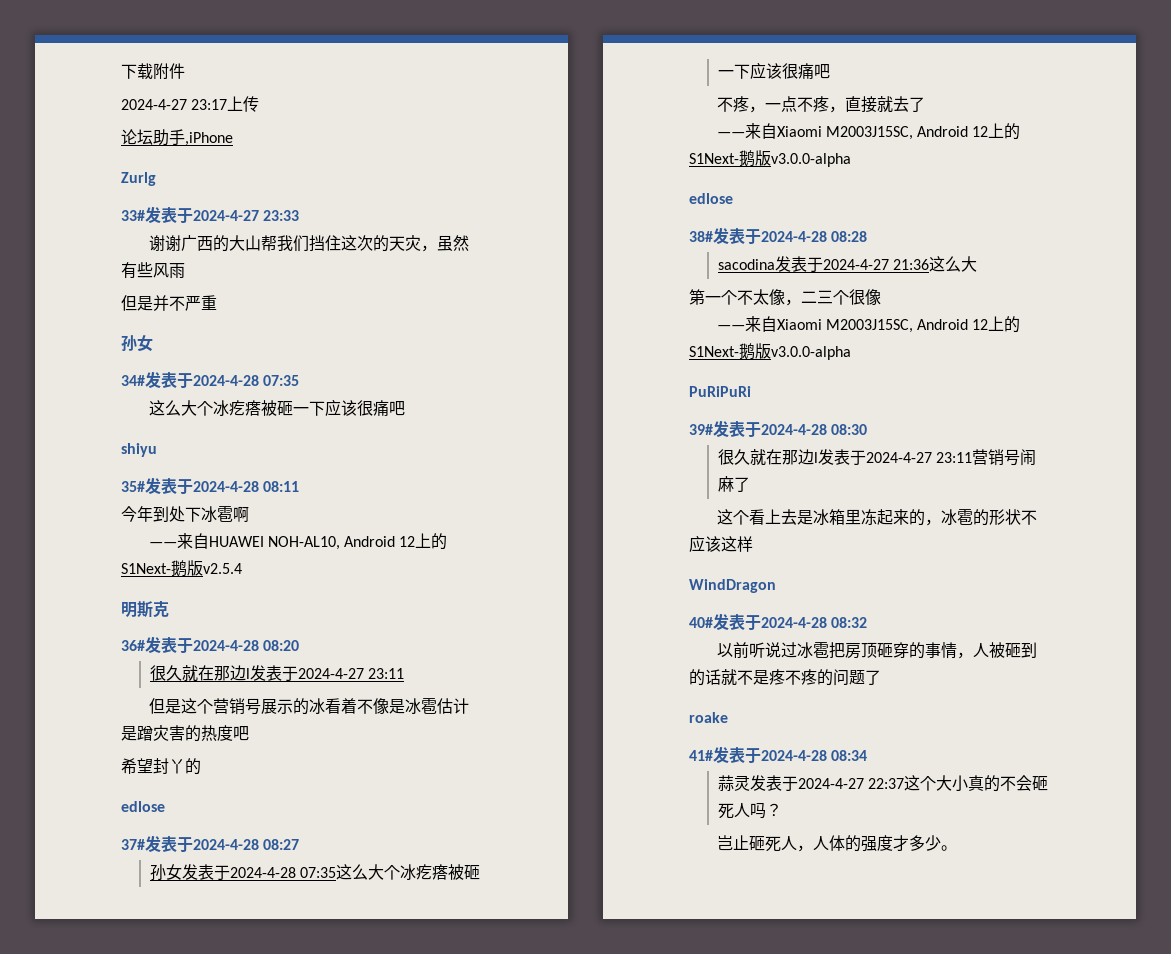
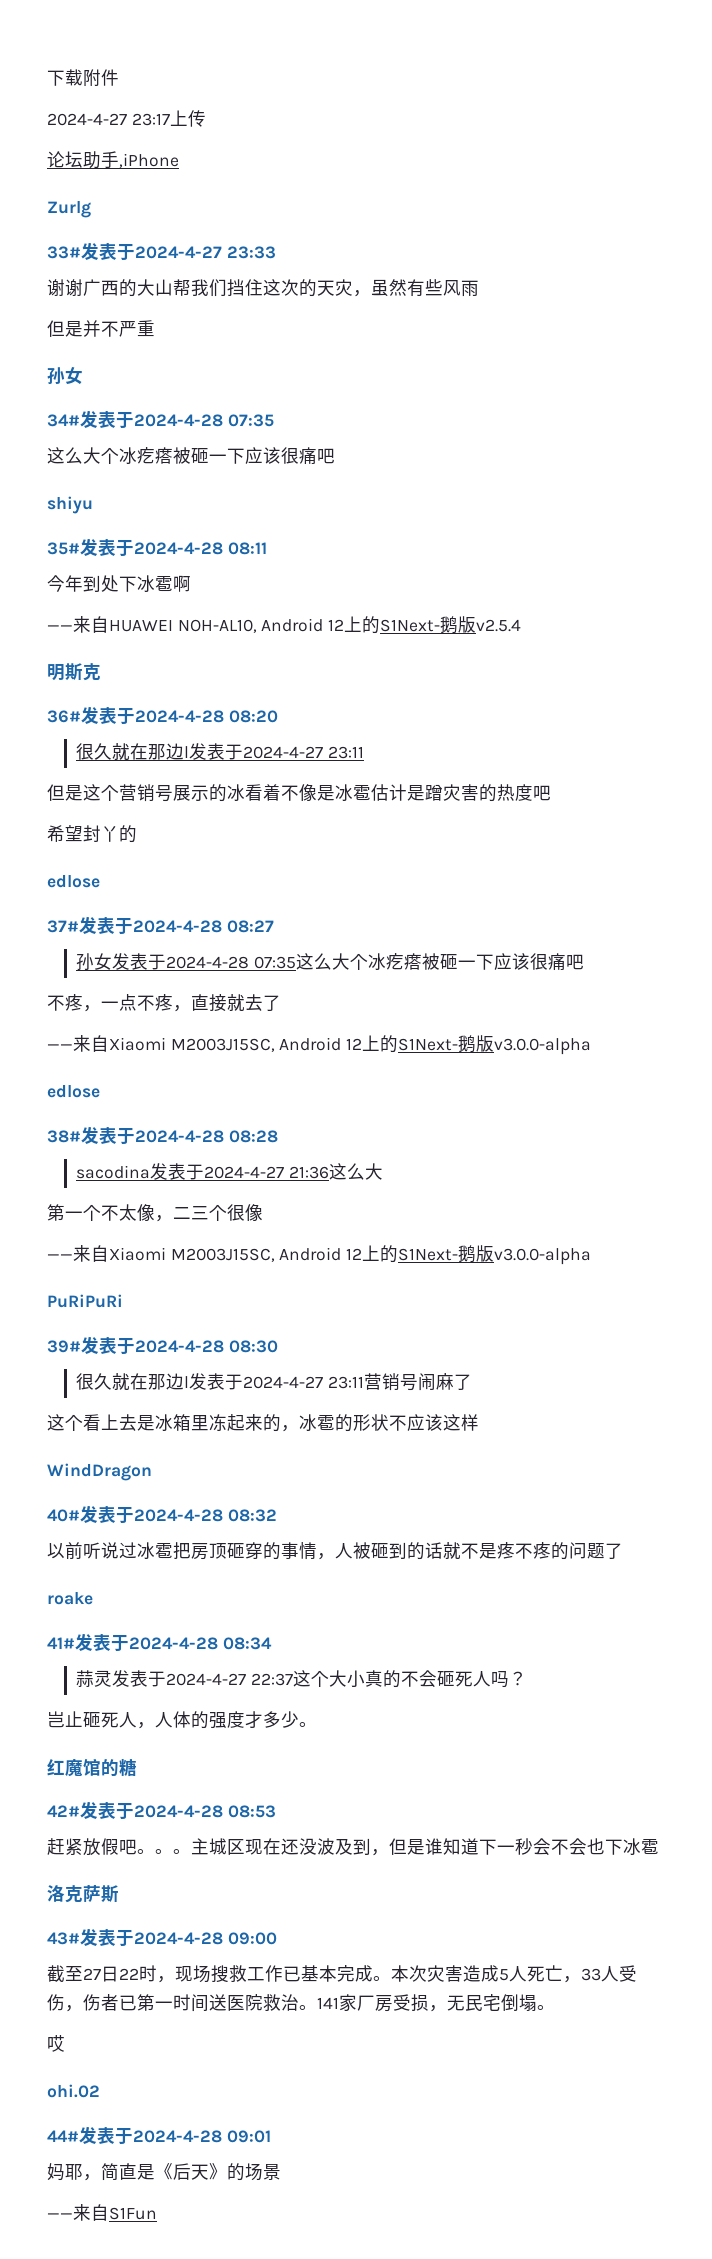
+ 红魔馆的糖
+ 42#发表于2024-4-28 08:53
+ 赶紧放假吧。。。主城区现在还没波及到，但是谁知道下一秒会不会也下冰雹
+ 洛克萨斯
+ 43#发表于2024-4-28 09:00
+ 截至27日22时，现场搜救工作已基本完成。本次灾害造成5人死亡，33人受伤，伤者已第一时间送医院救治。141家厂房受损，无民宅倒塌。
+ 哎
+ ohi.02
+ 44#发表于2024-4-28 09:01
+ 妈耶，简直是《后天》的场景
+ ——来自S1Fun

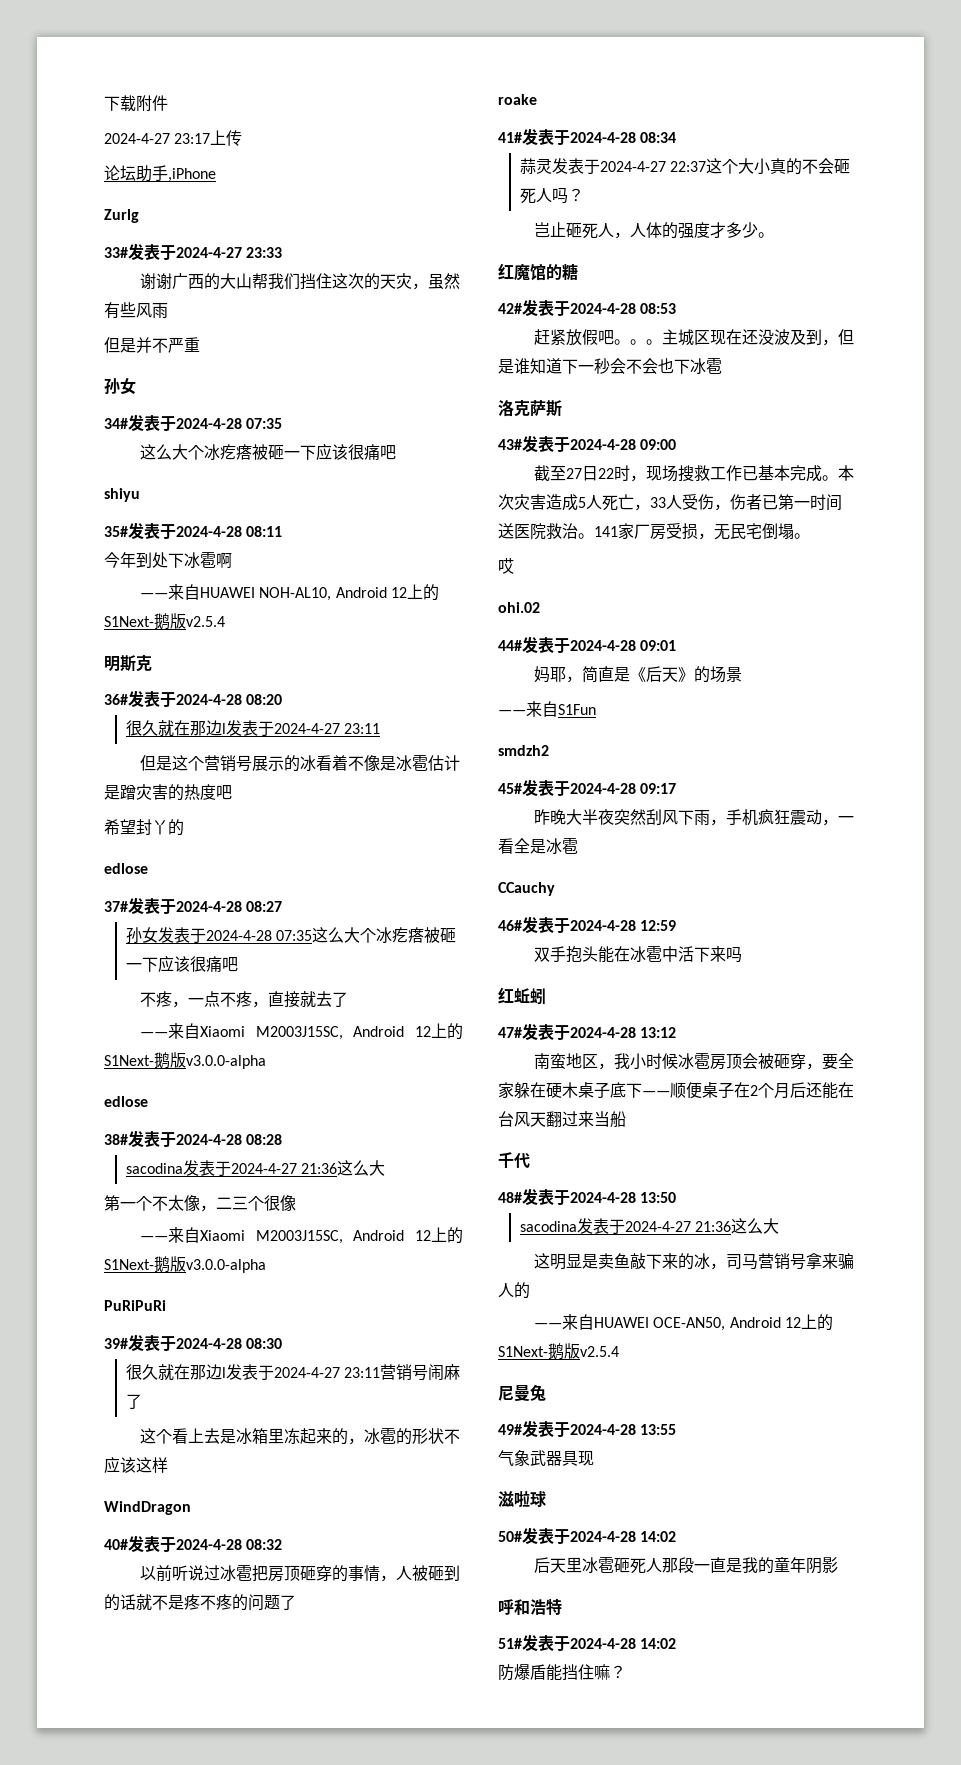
+ smdzh2
+ 45#发表于2024-4-28 09:17
+ 昨晚大半夜突然刮风下雨，手机疯狂震动，一看全是冰雹
+ CCauchy
+ 46#发表于2024-4-28 12:59
+ 双手抱头能在冰雹中活下来吗
+ 红蚯蚓
+ 47#发表于2024-4-28 13:12
+ 南蛮地区，我小时候冰雹房顶会被砸穿，要全家躲在硬木桌子底下——顺便桌子在2个月后还能在台风天翻过来当船
+ 千代
+ 48#发表于2024-4-28 13:50
+ sacodina发表于2024-4-27 21:36这么大
+ 这明显是卖鱼敲下来的冰，司马营销号拿来骗人的
+ ——来自HUAWEI OCE-AN50, Android 12上的S1Next-鹅版v2.5.4
+ 尼曼兔
+ 49#发表于2024-4-28 13:55
+ 气象武器具现
+ 滋啦球
+ 50#发表于2024-4-28 14:02
+ 后天里冰雹砸死人那段一直是我的童年阴影
+ 呼和浩特
+ 51#发表于2024-4-28 14:02
+ 防爆盾能挡住嘛？

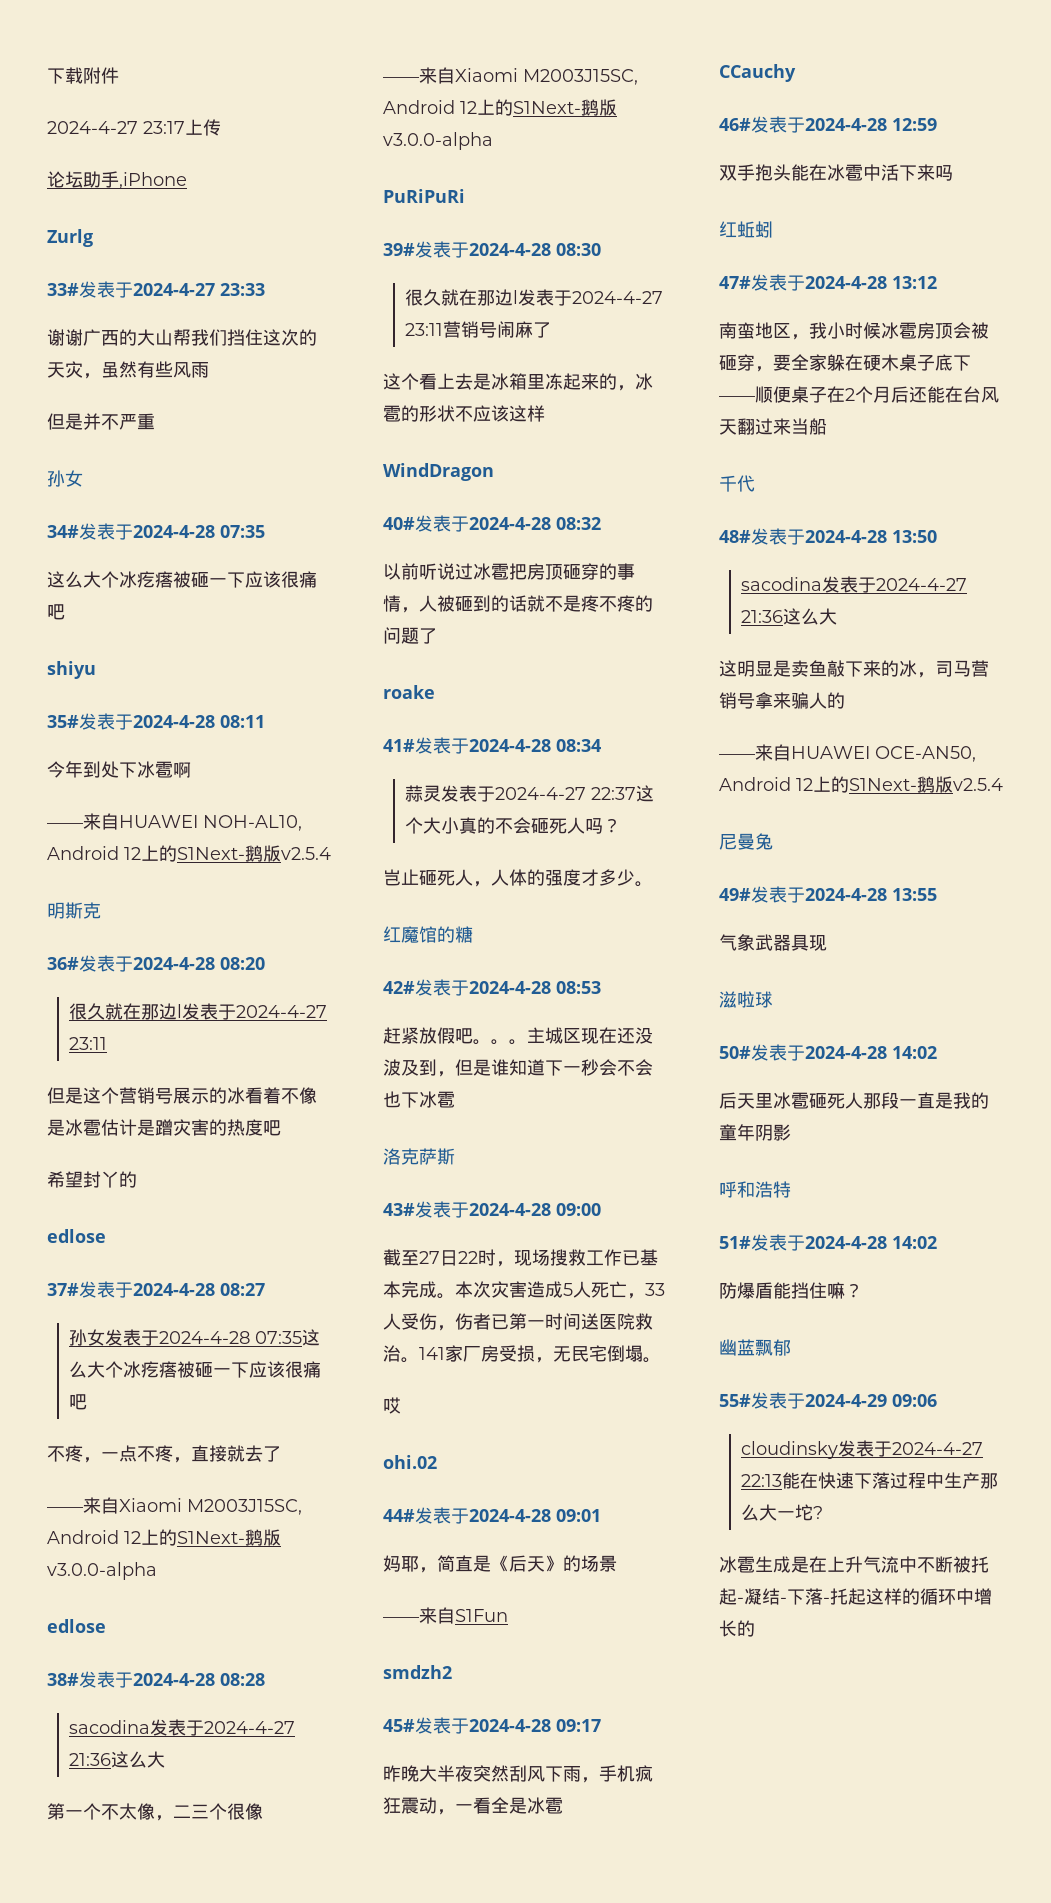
+ 幽蓝飘郁
+ 55#发表于2024-4-29 09:06
+ cloudinsky发表于2024-4-27 22:13能在快速下落过程中生产那么大一坨?
+ 冰雹生成是在上升气流中不断被托起-凝结-下落-托起这样的循环中增长的

